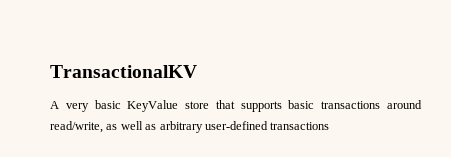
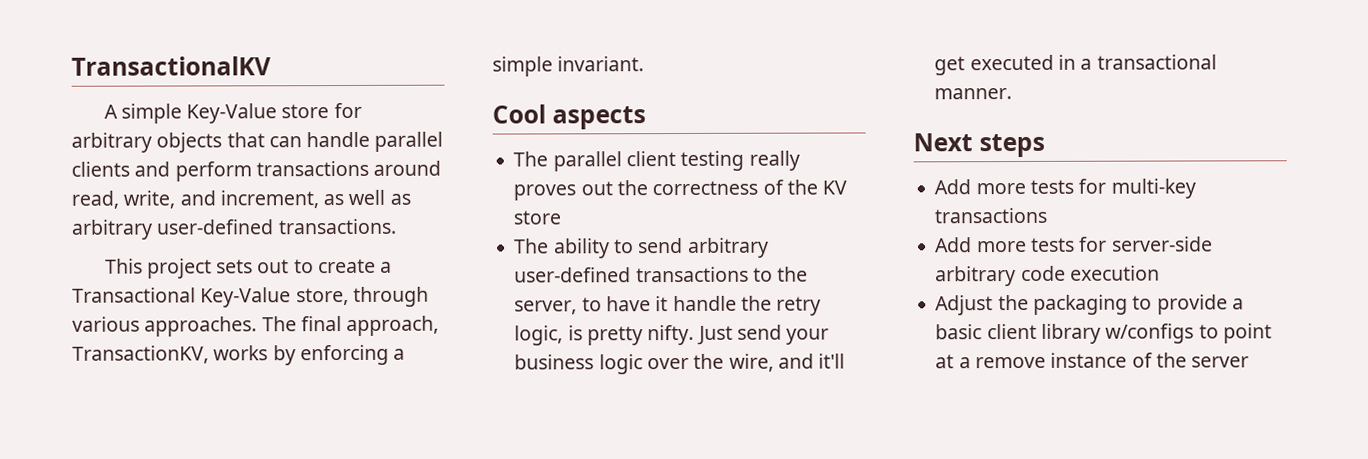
- A very basic KeyValue store that supports basic transactions around read/write, as well as arbitrary user-defined transactions
+ A simple Key-Value store for arbitrary objects that can handle parallel clients and perform transactions around read, write, and increment, as well as arbitrary user-defined transactions.
+ This project sets out to create a Transactional Key-Value store, through various approaches. The final approach, TransactionKV, works by enforcing a simple invariant.
+ Cool aspects
+ The parallel client testing really proves out the correctness of the KV store
+ The ability to send arbitrary user-defined transactions to the server, to have it handle the retry logic, is pretty nifty. Just send your business logic over the wire, and it'll get executed in a transactional manner.
+ Next steps
+ Add more tests for multi-key transactions
+ Add more tests for server-side arbitrary code execution
+ Adjust the packaging to provide a basic client library w/configs to point at a remove instance of the server

